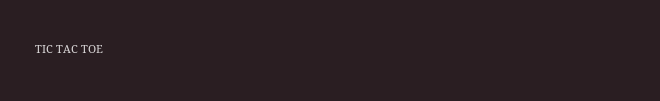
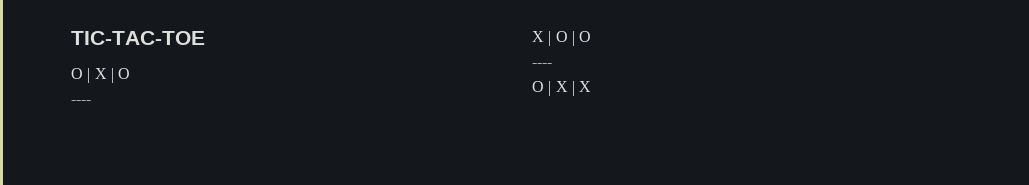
- TIC TAC TOE
+ TIC-TAC-TOE
+ O | X | O
+ ----
+ X | O | O
+ ----
+ O | X | X

